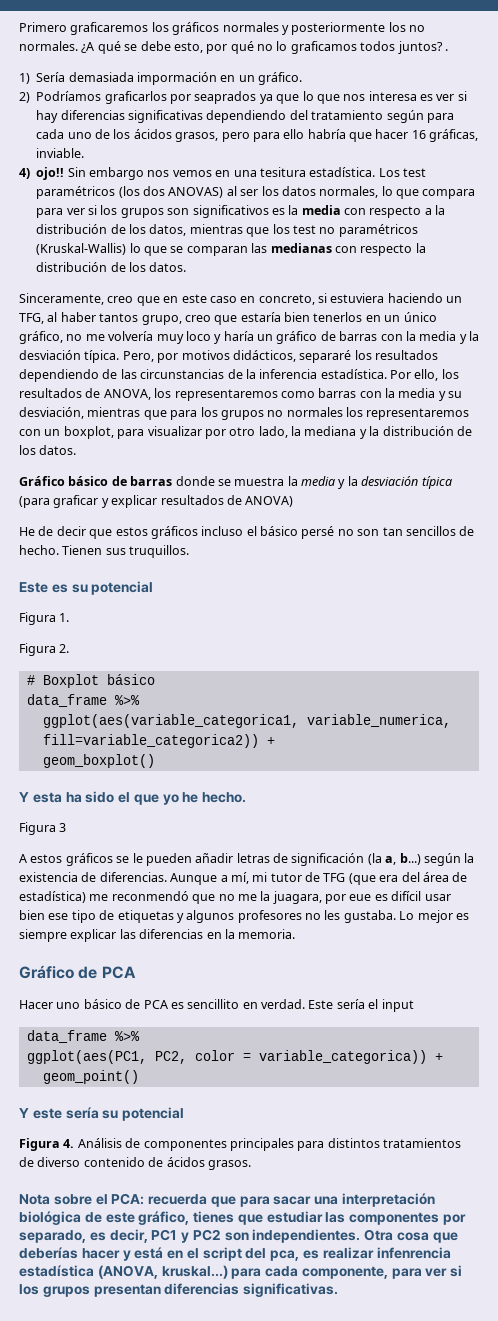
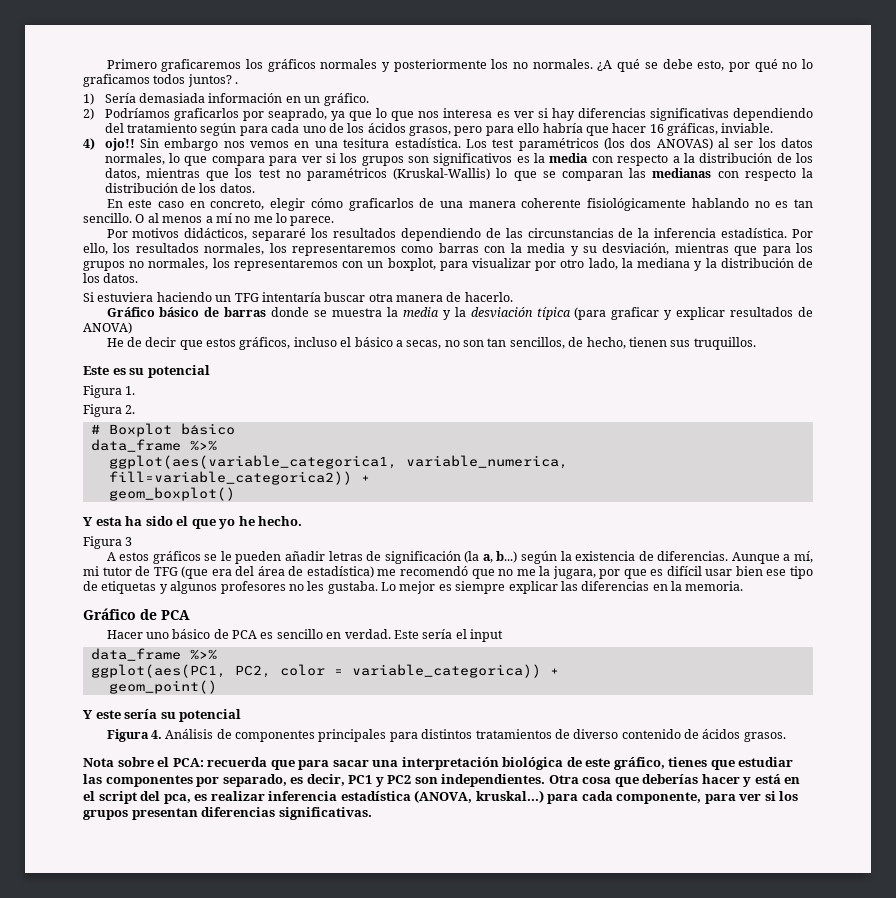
- 1) Sería demasiada impormación en un gráfico.
+ 1) Sería demasiada información en un gráfico.
- 2) Podríamos graficarlos por seaprados ya que lo que nos interesa es ver si hay diferencias significativas dependiendo del tratamiento según para cada uno de los ácidos grasos, pero para ello habría que hacer 16 gráficas, inviable.
+ 2) Podríamos graficarlos por seaprado, ya que lo que nos interesa es ver si hay diferencias significativas dependiendo del tratamiento según para cada uno de los ácidos grasos, pero para ello habría que hacer 16 gráficas, inviable.
- Sinceramente, creo que en este caso en concreto, si estuviera haciendo un TFG, al haber tantos grupo, creo que estaría bien tenerlos en un único gráfico, no me volvería muy loco y haría un gráfico de barras con la media y la desviación típica. Pero, por motivos didácticos, separaré los resultados dependiendo de las circunstancias de la inferencia estadística.
+ En este caso en concreto, elegir cómo graficarlos de una manera coherente fisiológicamente hablando no es tan sencillo. O al menos a mí no me lo parece.
+ Por motivos didácticos, separaré los resultados dependiendo de las circunstancias de la inferencia estadística.
- Por ello, los resultados de ANOVA, los representaremos como barras con la media y su desviación, mientras que para los grupos no normales los representaremos con un boxplot, para visualizar por otro lado, la mediana y la distribución de los datos.
+ Por ello, los resultados normales, los representaremos como barras con la media y su desviación, mientras que para los grupos no normales, los representaremos con un boxplot, para visualizar por otro lado, la mediana y la distribución de los datos.
+ Si estuviera haciendo un TFG intentaría buscar otra manera de hacerlo.
- He de decir que estos gráficos incluso el básico persé no son tan sencillos de hecho. Tienen sus truquillos.
+ He de decir que estos gráficos, incluso el básico a secas, no son tan sencillos, de hecho, tienen sus truquillos.
- Aunque a mí, mi tutor de TFG (que era del área de estadística) me reconmendó que no me la juagara, por eue es difícil usar bien ese tipo de etiquetas y algunos profesores no les gustaba.
+ Aunque a mí, mi tutor de TFG (que era del área de estadística) me recomendó que no me la jugara, por que es difícil usar bien ese tipo de etiquetas y algunos profesores no les gustaba.
- Hacer uno básico de PCA es sencillito en verdad.
+ Hacer uno básico de PCA es sencillo en verdad.
- Otra cosa que deberías hacer y está en el script del pca, es realizar infenrencia estadística (ANOVA, kruskal...) para cada componente, para ver si los grupos presentan diferencias significativas.
+ Otra cosa que deberías hacer y está en el script del pca, es realizar inferencia estadística (ANOVA, kruskal...) para cada componente, para ver si los grupos presentan diferencias significativas.

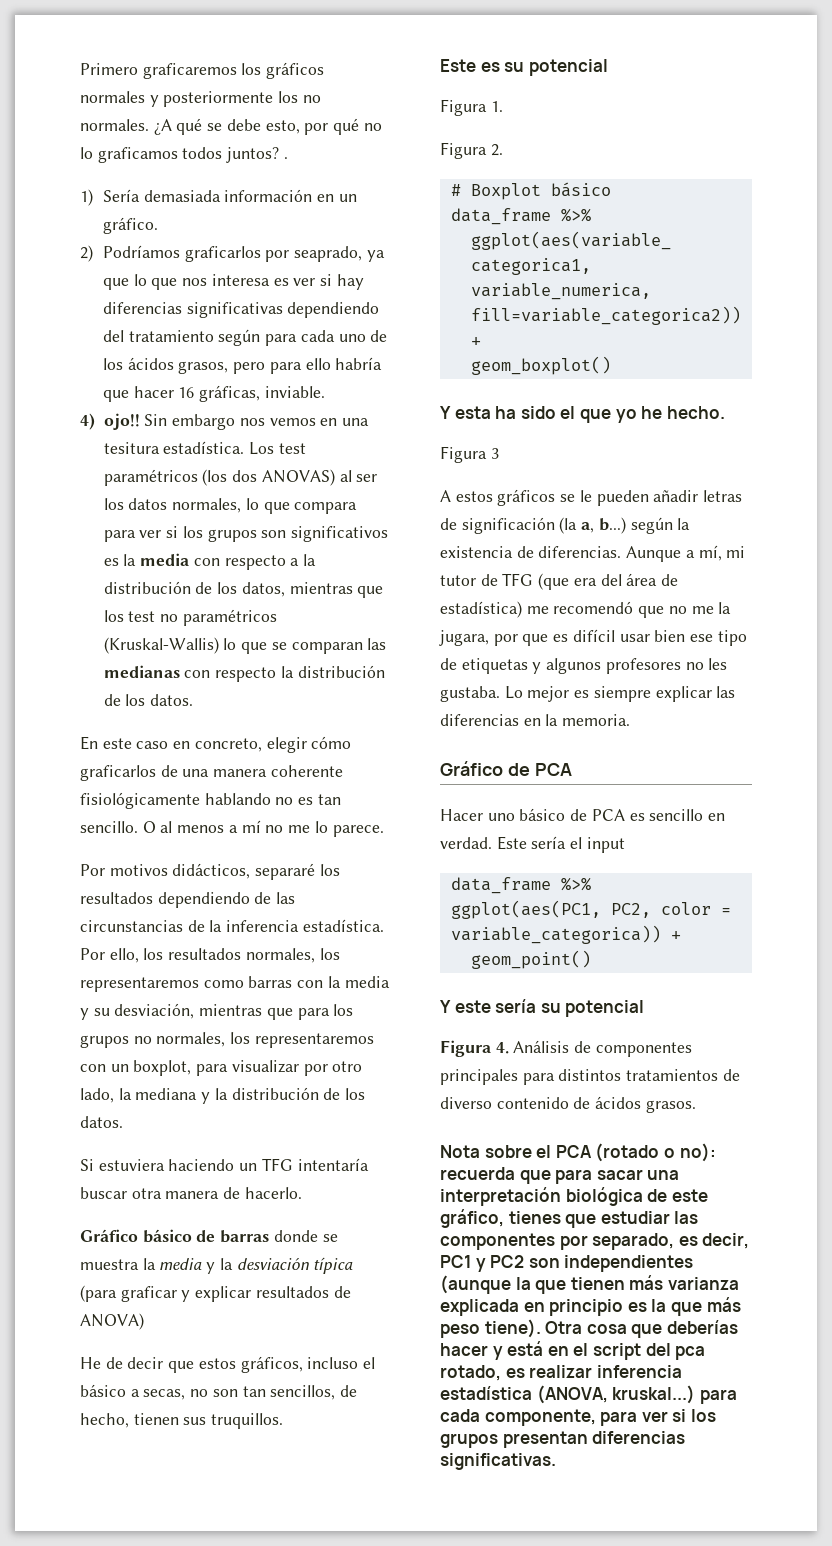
- Nota sobre el PCA: recuerda que para sacar una interpretación biológica de este gráfico, tienes que estudiar las componentes por separado, es decir, PC1 y PC2 son independientes.
+ Nota sobre el PCA (rotado o no): recuerda que para sacar una interpretación biológica de este gráfico, tienes que estudiar las componentes por separado, es decir, PC1 y PC2 son independientes (aunque la que tienen más varianza explicada en principio es la que más peso tiene).
- Otra cosa que deberías hacer y está en el script del pca, es realizar inferencia estadística (ANOVA, kruskal...) para cada componente, para ver si los grupos presentan diferencias significativas.
+ Otra cosa que deberías hacer y está en el script del pca rotado, es realizar inferencia estadística (ANOVA, kruskal...) para cada componente, para ver si los grupos presentan diferencias significativas.

